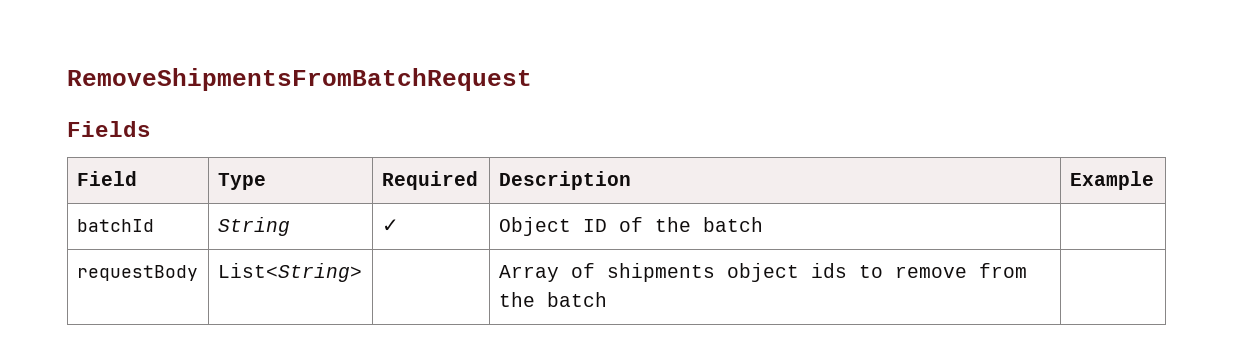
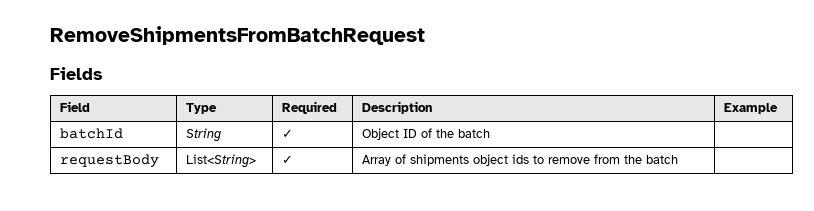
- requestBody | List<String> | | Array of shipments object ids to remove from the batch |
+ requestBody | List<String> | ✓ | Array of shipments object ids to remove from the batch |

